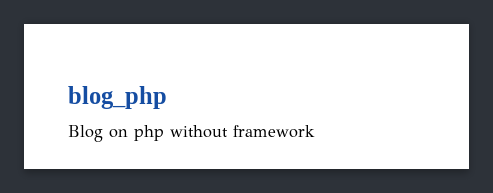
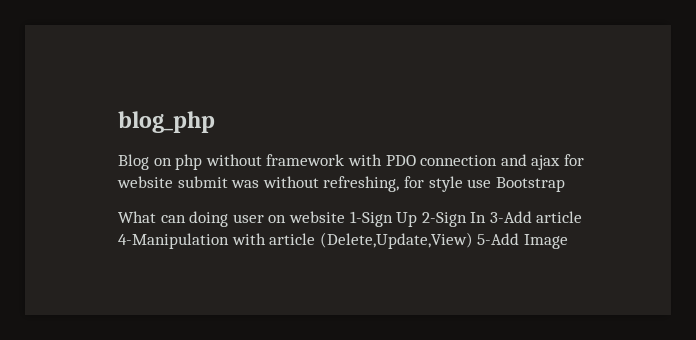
- Blog on php without framework
+ Blog on php without framework with PDO connection and ajax for website submit was without refreshing, for style use Bootstrap
+ What can doing user on website 1-Sign Up 2-Sign In 3-Add article 4-Manipulation with article (Delete,Update,View) 5-Add Image

